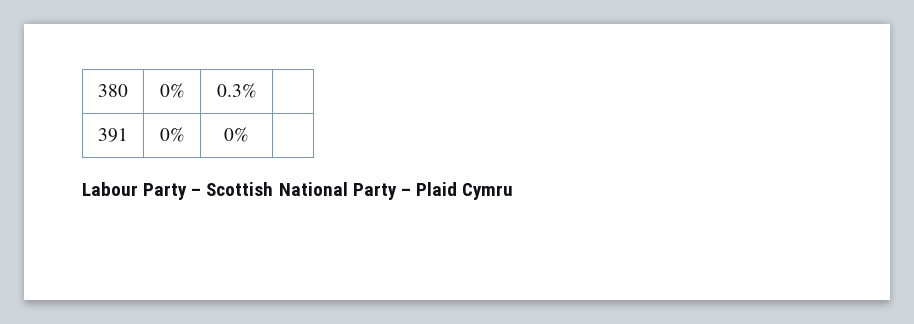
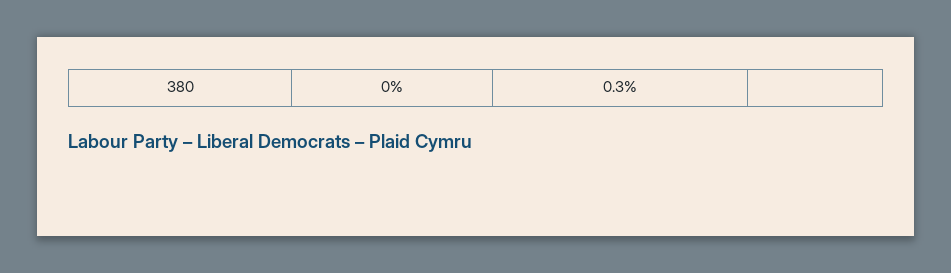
- 391 | 0% | 0% |
- Labour Party – Scottish National Party – Plaid Cymru
+ Labour Party – Liberal Democrats – Plaid Cymru

